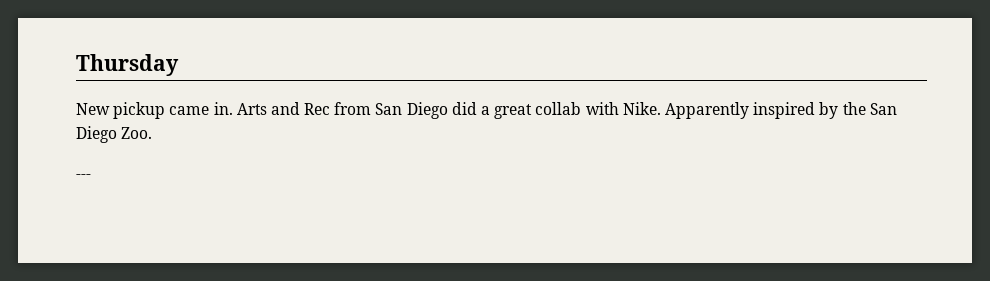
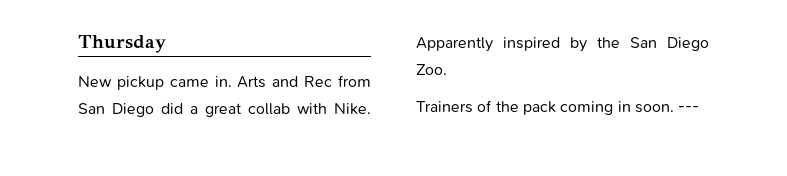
+ Trainers of the pack coming in soon.

